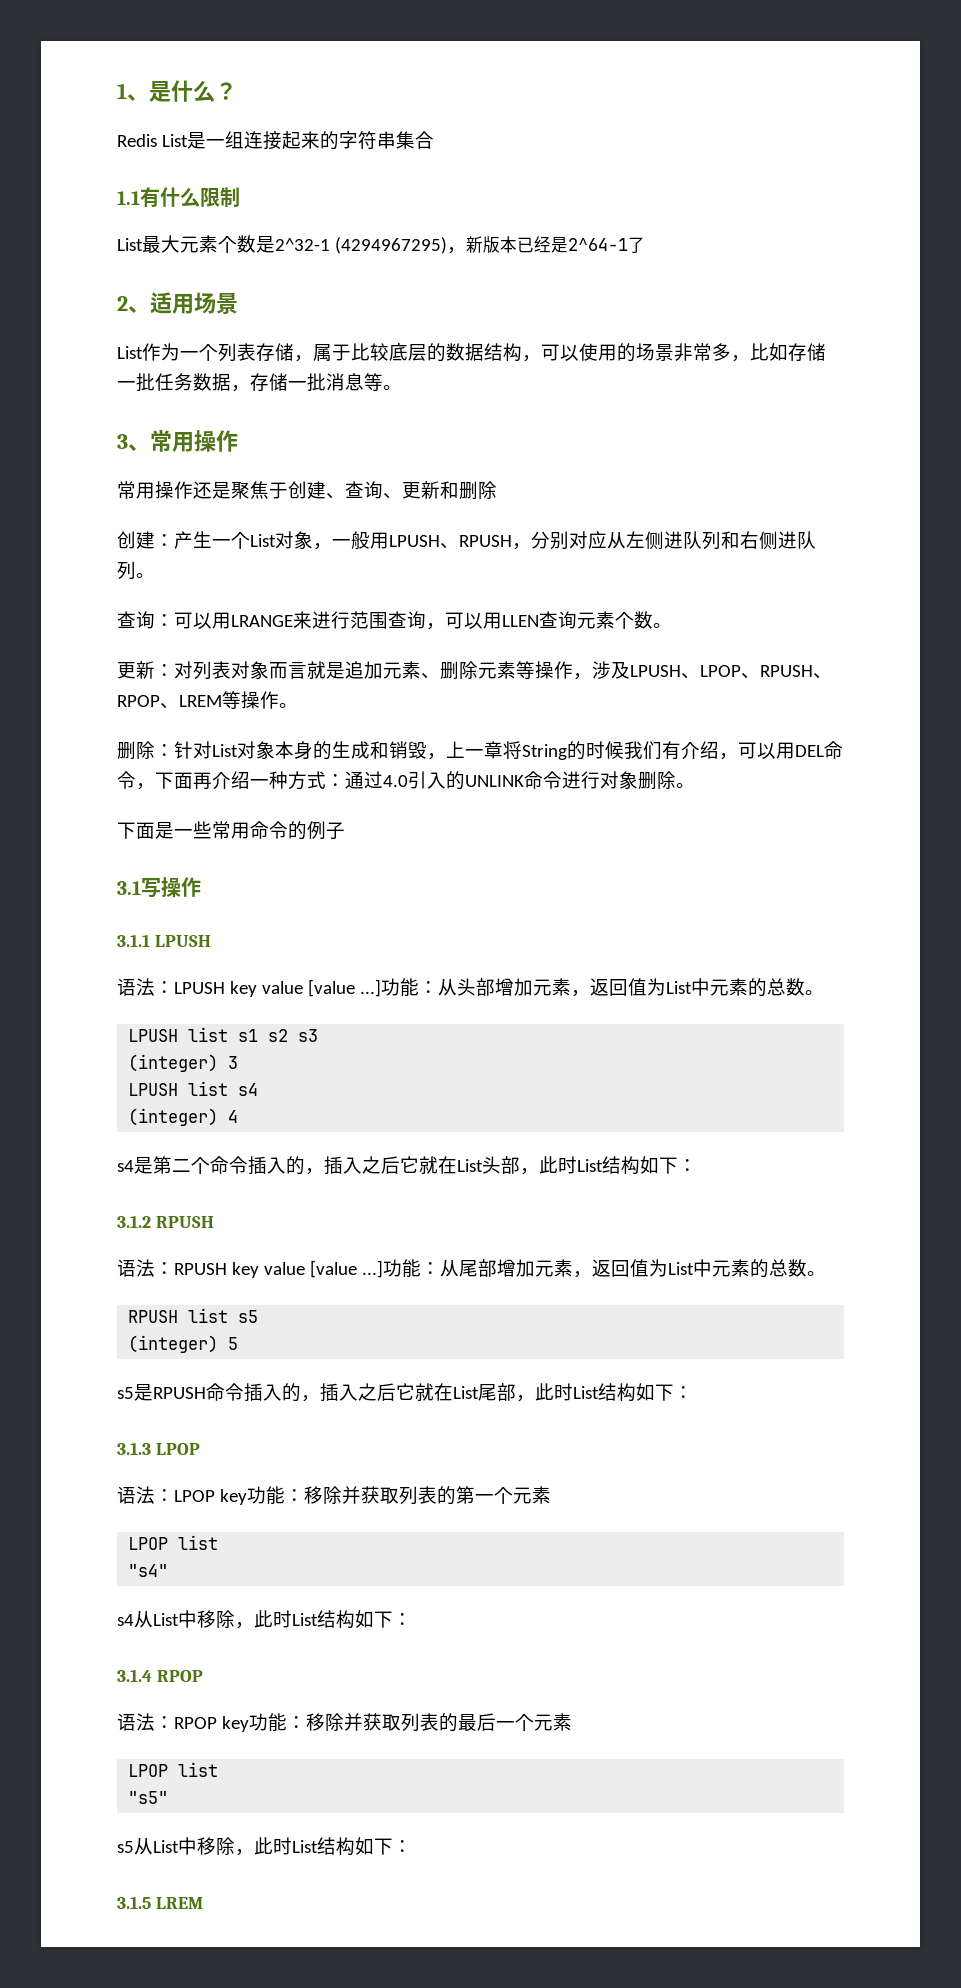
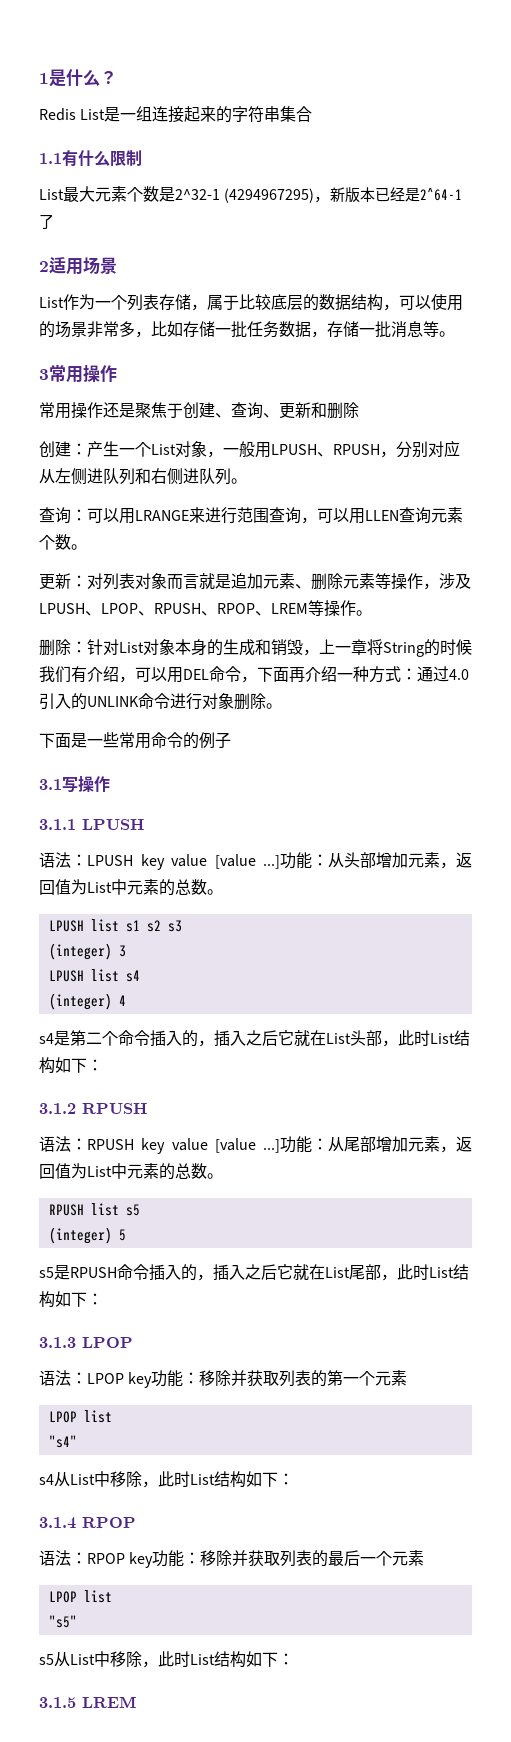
- 1、是什么？
+ 1是什么？
- 2、适用场景
+ 2适用场景
- 3、常用操作
+ 3常用操作

